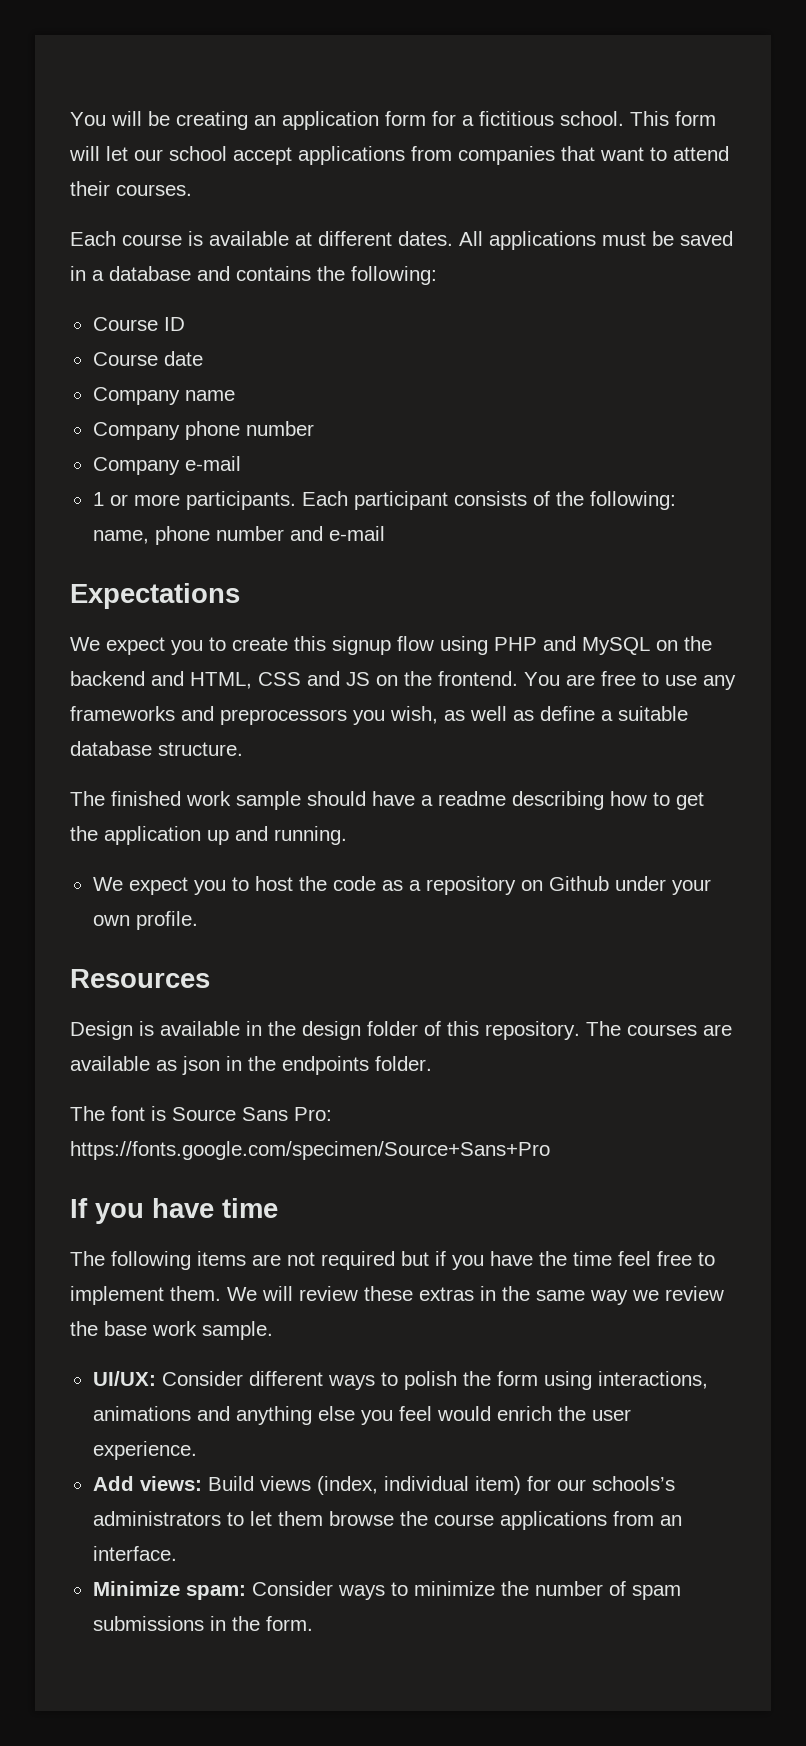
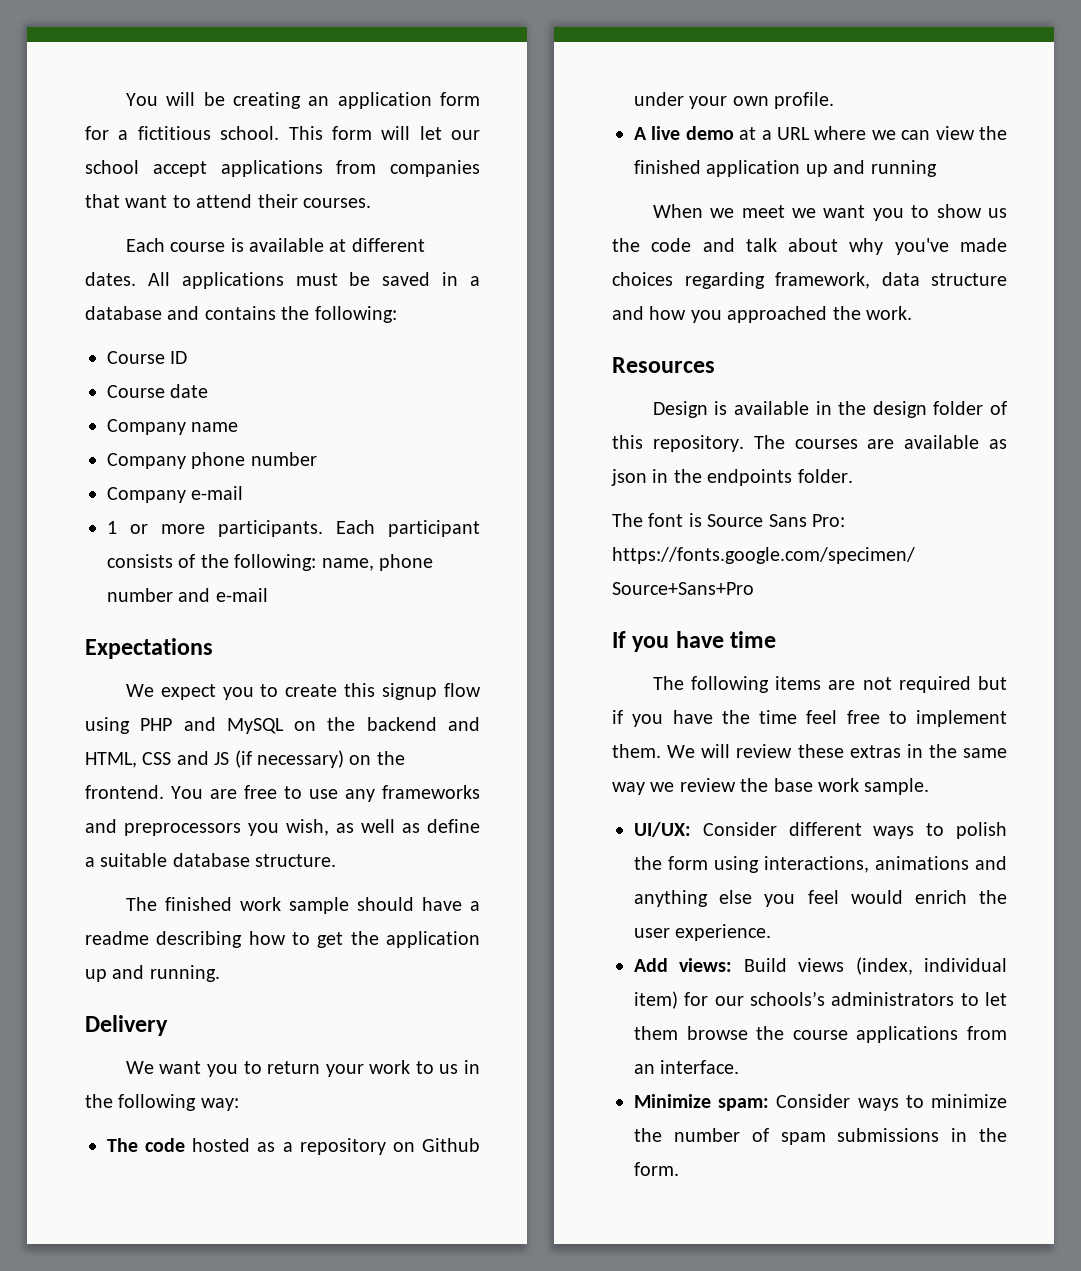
- We expect you to create this signup flow using PHP and MySQL on the backend and HTML, CSS and JS on the frontend.
+ We expect you to create this signup flow using PHP and MySQL on the backend and HTML, CSS and JS (if necessary) on the frontend.
- We expect you to host the code as a repository on Github under your own profile.
+ Delivery
+ We want you to return your work to us in the following way:
+ The code hosted as a repository on Github under your own profile.
+ A live demo at a URL where we can view the finished application up and running
+ When we meet we want you to show us the code and talk about why you've made choices regarding framework, data structure and how you approached the work.

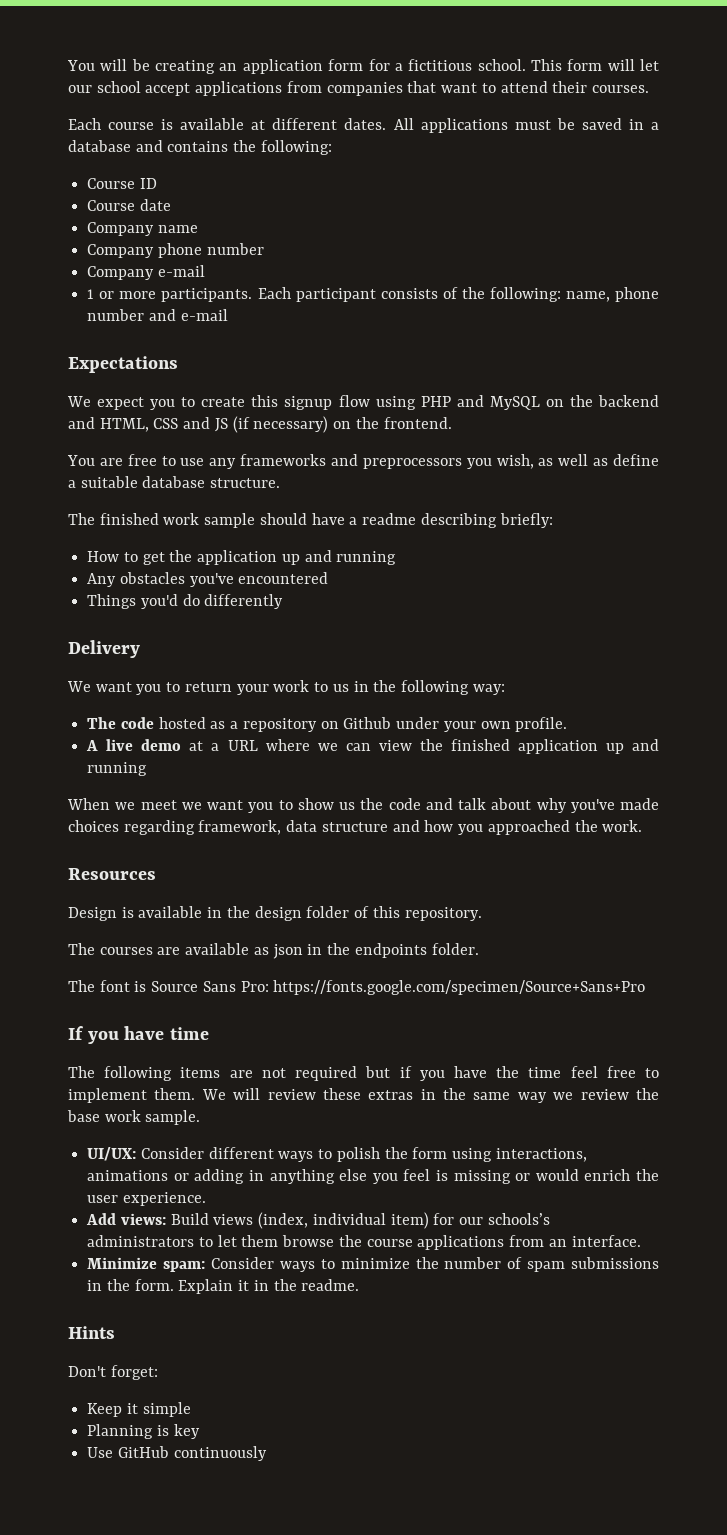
- We expect you to create this signup flow using PHP and MySQL on the backend and HTML, CSS and JS (if necessary) on the frontend. You are free to use any frameworks and preprocessors you wish, as well as define a suitable database structure.
+ We expect you to create this signup flow using PHP and MySQL on the backend and HTML, CSS and JS (if necessary) on the frontend.
+ You are free to use any frameworks and preprocessors you wish, as well as define a suitable database structure.
- The finished work sample should have a readme describing how to get the application up and running.
+ The finished work sample should have a readme describing briefly:
+ How to get the application up and running
+ Any obstacles you've encountered
+ Things you'd do differently
- Design is available in the design folder of this repository. The courses are available as json in the endpoints folder.
+ Design is available in the design folder of this repository.
+ The courses are available as json in the endpoints folder.
- UI/UX: Consider different ways to polish the form using interactions, animations and anything else you feel would enrich the user experience.
+ UI/UX: Consider different ways to polish the form using interactions, animations or adding in anything else you feel is missing or would enrich the user experience.
+ Explain it in the readme.
+ Hints
+ Don't forget:
+ Keep it simple
+ Planning is key
+ Use GitHub continuously

